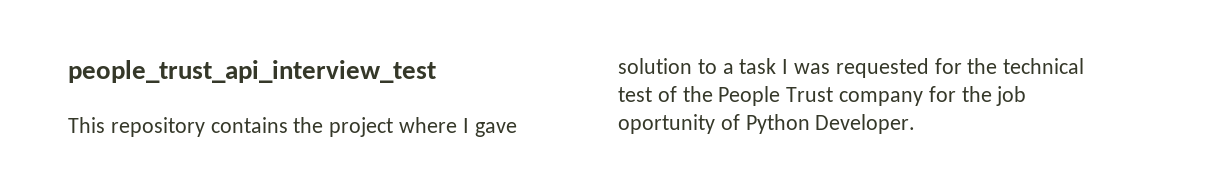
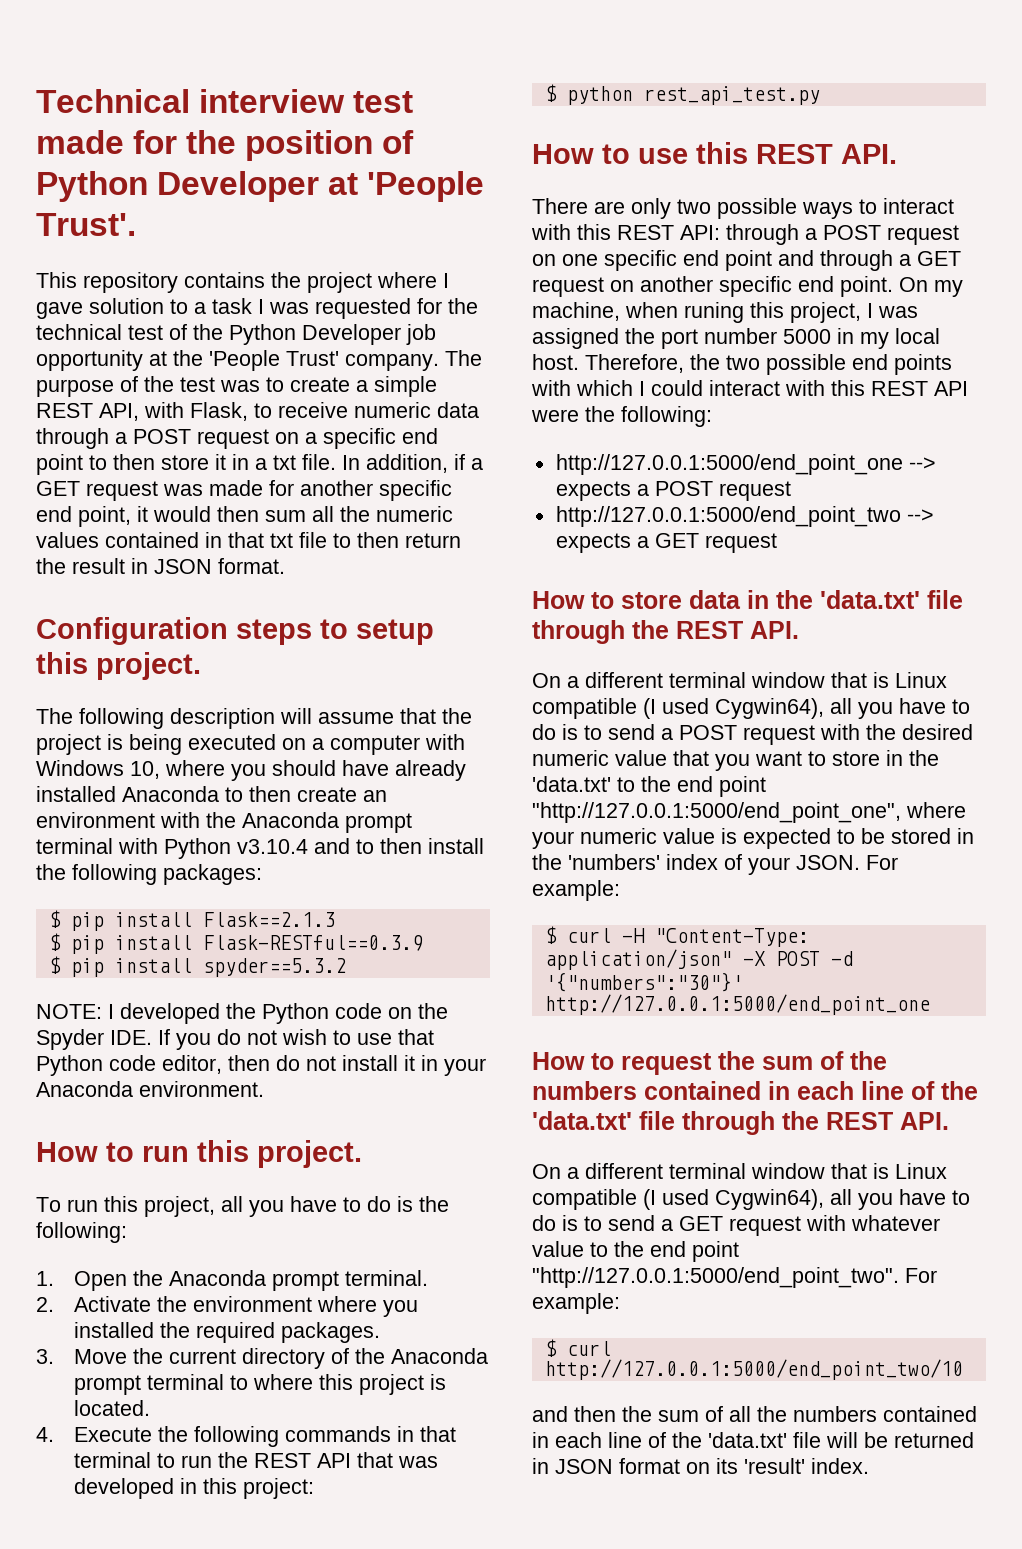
- people_trust_api_interview_test
+ Technical interview test made for the position of Python Developer at 'People Trust'.
- This repository contains the project where I gave solution to a task I was requested for the technical test of the People Trust company for the job oportunity of Python Developer.
+ This repository contains the project where I gave solution to a task I was requested for the technical test of the Python Developer job opportunity at the 'People Trust' company. The purpose of the test was to create a simple REST API, with Flask, to receive numeric data through a POST request on a specific end point to then store it in a txt file. In addition, if a GET request was made for another specific end point, it would then sum all the numeric values contained in that txt file to then return the result in JSON format.
+ Configuration steps to setup this project.
+ The following description will assume that the project is being executed on a computer with Windows 10, where you should have already installed Anaconda to then create an environment with the Anaconda prompt terminal with Python v3.10.4 and to then install the following packages:
+ $ pip install Flask==2.1.3
+ $ pip install Flask-RESTful==0.3.9
+ $ pip install spyder==5.3.2
+ NOTE: I developed the Python code on the Spyder IDE. If you do not wish to use that Python code editor, then do not install it in your Anaconda environment.
+ How to run this project.
+ To run this project, all you have to do is the following:
+ 1. Open the Anaconda prompt terminal.
+ 2. Activate the environment where you installed the required packages.
+ 3. Move the current directory of the Anaconda prompt terminal to where this project is located.
+ 4. Execute the following commands in that terminal to run the REST API that was developed in this project:
+ $ python rest_api_test.py
+ How to use this REST API.
+ There are only two possible ways to interact with this REST API: through a POST request on one specific end point and through a GET request on another specific end point. On my machine, when runing this project, I was assigned the port number 5000 in my local host. Therefore, the two possible end points with which I could interact with this REST API were the following:
+ http://127.0.0.1:5000/end_point_one --> expects a POST request
+ http://127.0.0.1:5000/end_point_two --> expects a GET request
+ How to store data in the 'data.txt' file through the REST API.
+ On a different terminal window that is Linux compatible (I used Cygwin64), all you have to do is to send a POST request with the desired numeric value that you want to store in the 'data.txt' to the end point "http://127.0.0.1:5000/end_point_one", where your numeric value is expected to be stored in the 'numbers' index of your JSON. For example:
+ $ curl -H "Content-Type: application/json" -X POST -d '{"numbers":"30"}' http://127.0.0.1:5000/end_point_one
+ How to request the sum of the numbers contained in each line of the 'data.txt' file through the REST API.
+ On a different terminal window that is Linux compatible (I used Cygwin64), all you have to do is to send a GET request with whatever value to the end point "http://127.0.0.1:5000/end_point_two". For example:
+ $ curl http://127.0.0.1:5000/end_point_two/10
+ and then the sum of all the numbers contained in each line of the 'data.txt' file will be returned in JSON format on its 'result' index.

